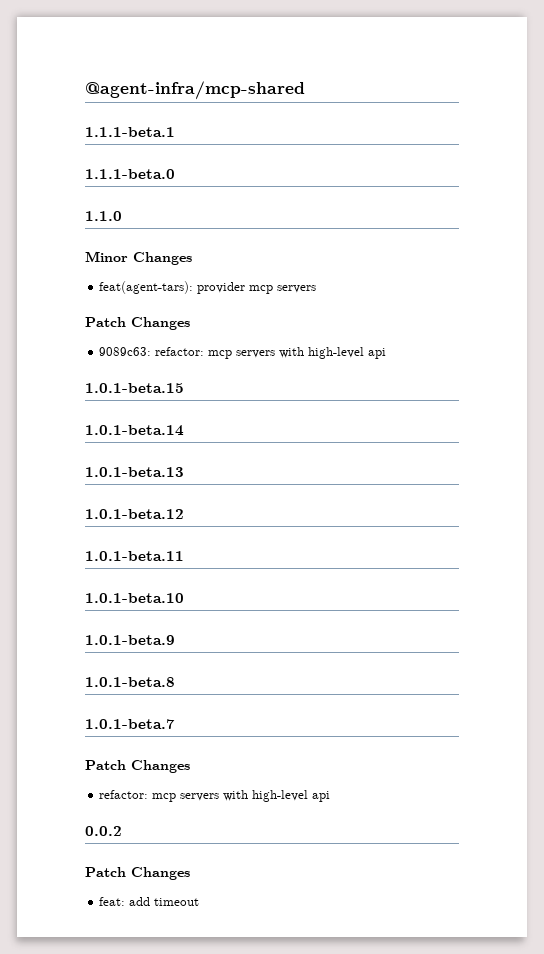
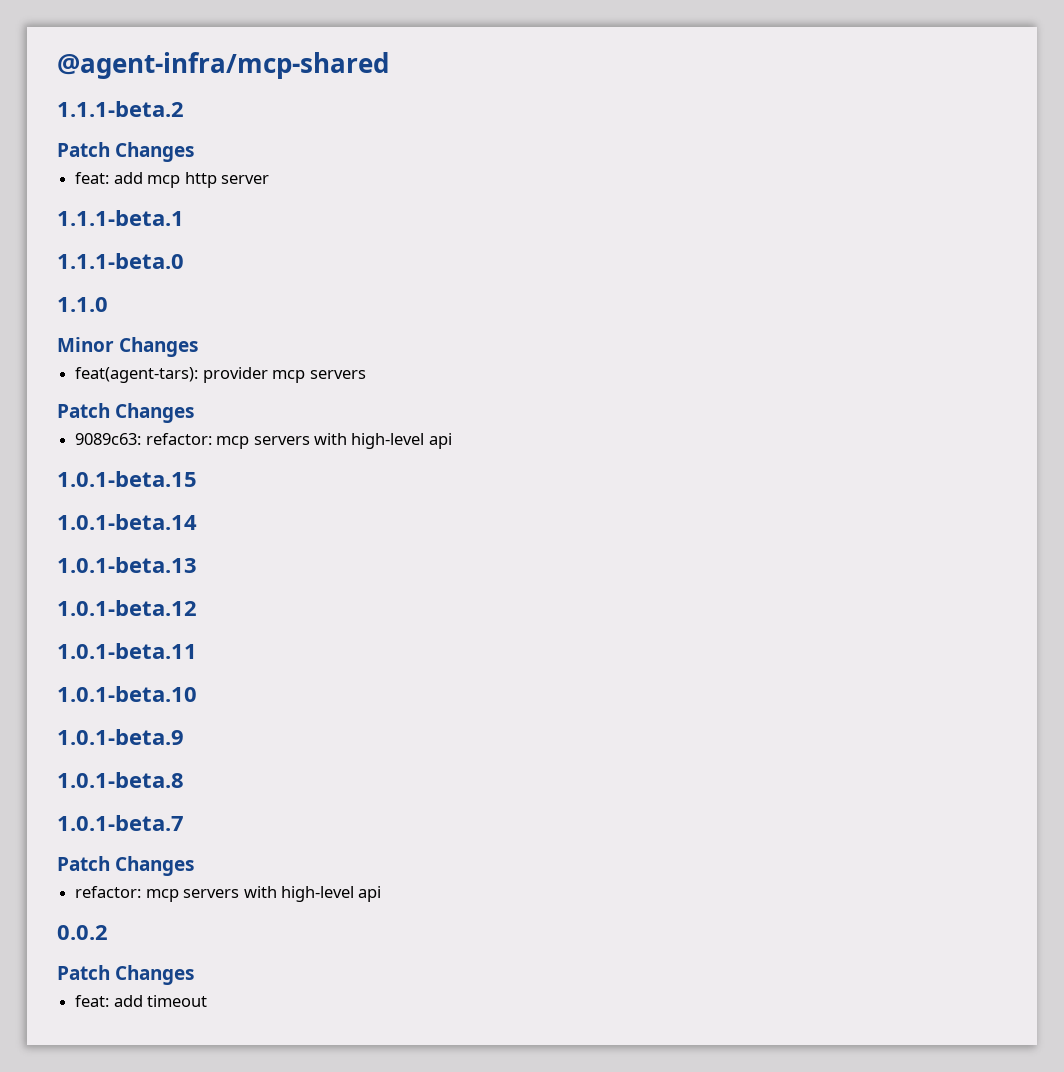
+ 1.1.1-beta.2
+ Patch Changes
+ feat: add mcp http server

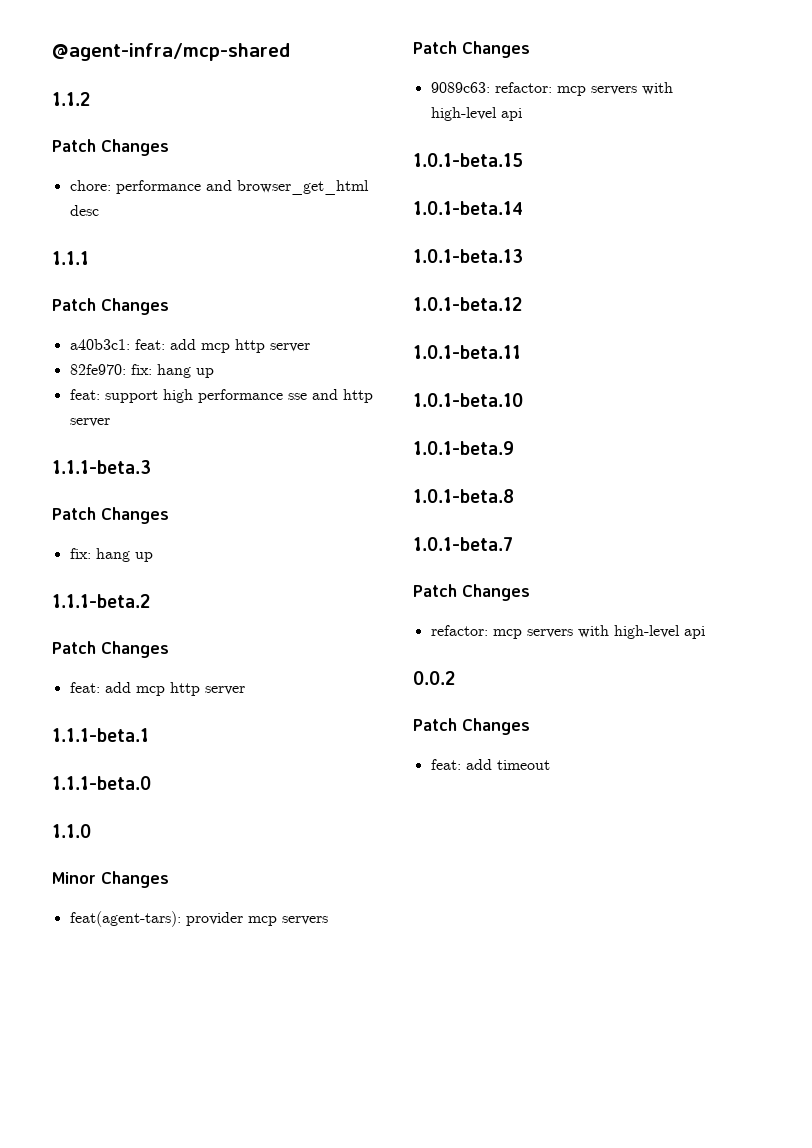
+ 1.1.2
+ Patch Changes
+ chore: performance and browser_get_html desc
+ 1.1.1
+ Patch Changes
+ a40b3c1: feat: add mcp http server
+ 82fe970: fix: hang up
+ feat: support high performance sse and http server
+ 1.1.1-beta.3
+ Patch Changes
+ fix: hang up

